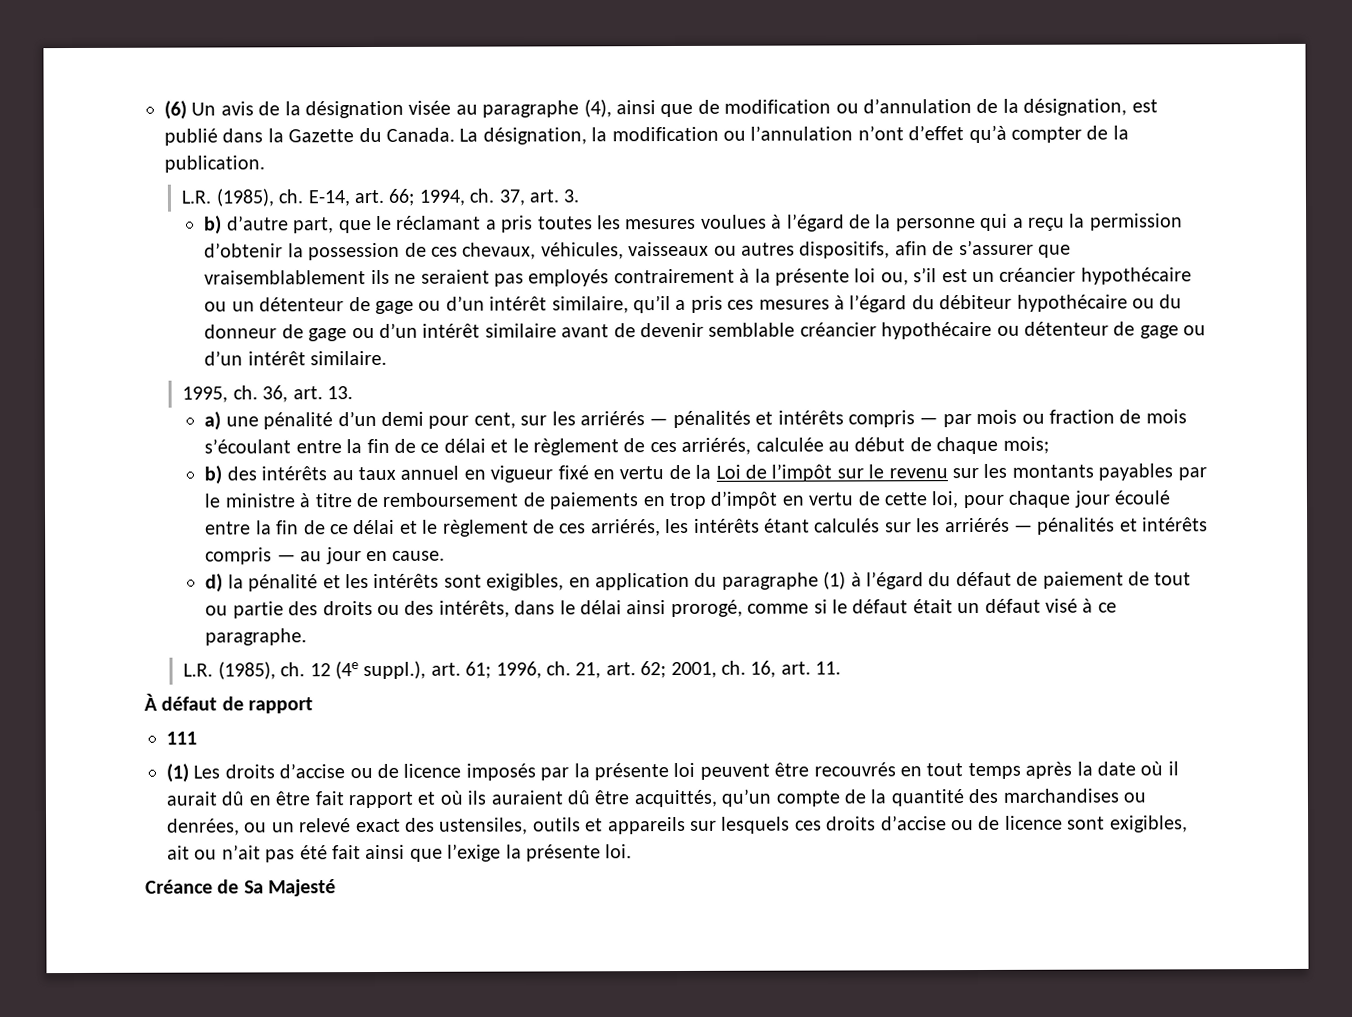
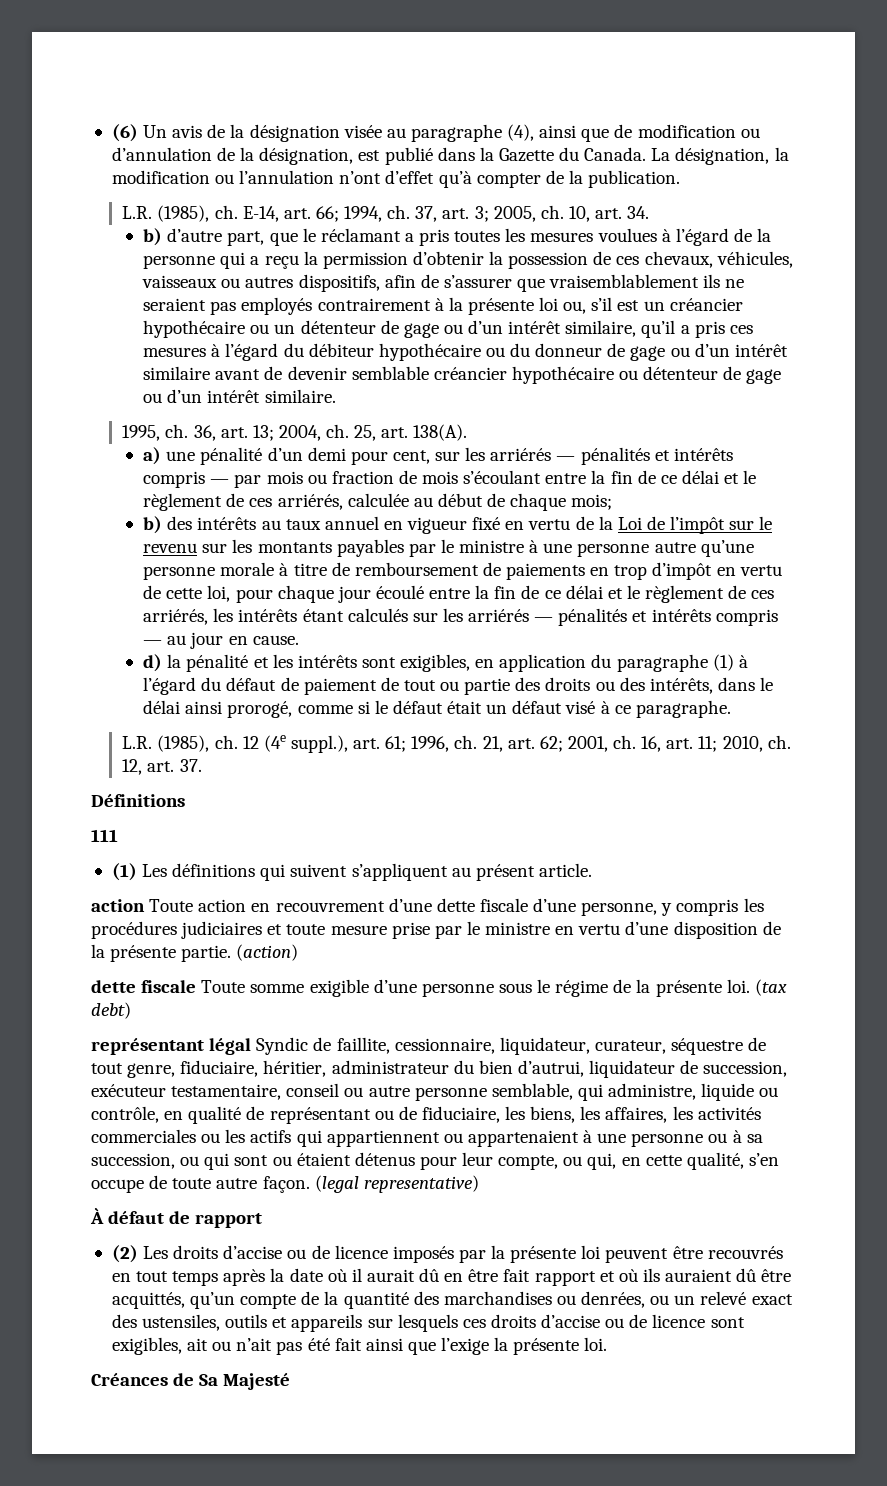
- L.R. (1985), ch. E-14, art. 66; 1994, ch. 37, art. 3.
+ L.R. (1985), ch. E-14, art. 66; 1994, ch. 37, art. 3; 2005, ch. 10, art. 34.
- 1995, ch. 36, art. 13.
+ 1995, ch. 36, art. 13; 2004, ch. 25, art. 138(A).
- b) des intérêts au taux annuel en vigueur fixé en vertu de la Loi de l’impôt sur le revenu sur les montants payables par le ministre à titre de remboursement de paiements en trop d’impôt en vertu de cette loi, pour chaque jour écoulé entre la fin de ce délai et le règlement de ces arriérés, les intérêts étant calculés sur les arriérés — pénalités et intérêts compris — au jour en cause.
+ b) des intérêts au taux annuel en vigueur fixé en vertu de la Loi de l’impôt sur le revenu sur les montants payables par le ministre à une personne autre qu’une personne morale à titre de remboursement de paiements en trop d’impôt en vertu de cette loi, pour chaque jour écoulé entre la fin de ce délai et le règlement de ces arriérés, les intérêts étant calculés sur les arriérés — pénalités et intérêts compris — au jour en cause.
- L.R. (1985), ch. 12 (4e suppl.), art. 61; 1996, ch. 21, art. 62; 2001, ch. 16, art. 11.
+ L.R. (1985), ch. 12 (4e suppl.), art. 61; 1996, ch. 21, art. 62; 2001, ch. 16, art. 11; 2010, ch. 12, art. 37.
+ Définitions
+ 111
+ (1) Les définitions qui suivent s’appliquent au présent article.
+ action Toute action en recouvrement d’une dette fiscale d’une personne, y compris les procédures judiciaires et toute mesure prise par le ministre en vertu d’une disposition de la présente partie. (action)
+ dette fiscale Toute somme exigible d’une personne sous le régime de la présente loi. (tax debt)
+ représentant légal Syndic de faillite, cessionnaire, liquidateur, curateur, séquestre de tout genre, fiduciaire, héritier, administrateur du bien d’autrui, liquidateur de succession, exécuteur testamentaire, conseil ou autre personne semblable, qui administre, liquide ou contrôle, en qualité de représentant ou de fiduciaire, les biens, les affaires, les activités commerciales ou les actifs qui appartiennent ou appartenaient à une personne ou à sa succession, ou qui sont ou étaient détenus pour leur compte, ou qui, en cette qualité, s’en occupe de toute autre façon. (legal representative)
- 111
- (1) Les droits d’accise ou de licence imposés par la présente loi peuvent être recouvrés en tout temps après la date où il aurait dû en être fait rapport et où ils auraient dû être acquittés, qu’un compte de la quantité des marchandises ou denrées, ou un relevé exact des ustensiles, outils et appareils sur lesquels ces droits d’accise ou de licence sont exigibles, ait ou n’ait pas été fait ainsi que l’exige la présente loi.
+ (2) Les droits d’accise ou de licence imposés par la présente loi peuvent être recouvrés en tout temps après la date où il aurait dû en être fait rapport et où ils auraient dû être acquittés, qu’un compte de la quantité des marchandises ou denrées, ou un relevé exact des ustensiles, outils et appareils sur lesquels ces droits d’accise ou de licence sont exigibles, ait ou n’ait pas été fait ainsi que l’exige la présente loi.
- Créance de Sa Majesté
+ Créances de Sa Majesté

